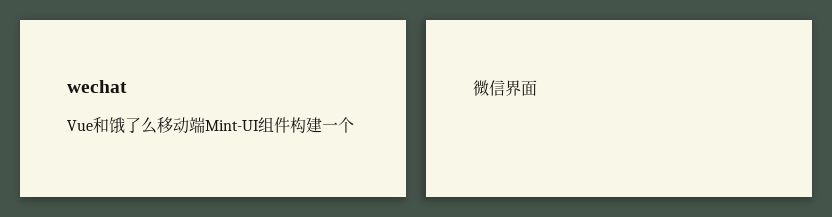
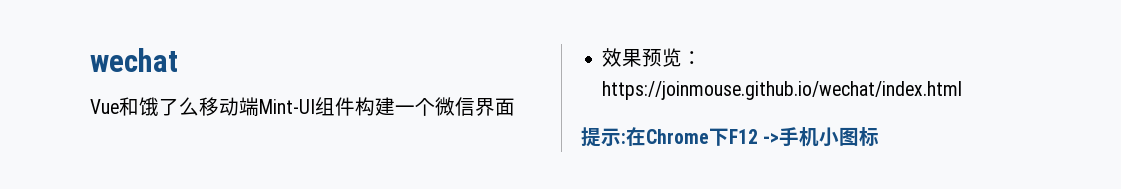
+ 效果预览：https://joinmouse.github.io/wechat/index.html
+ 提示:在Chrome下F12 ->手机小图标

